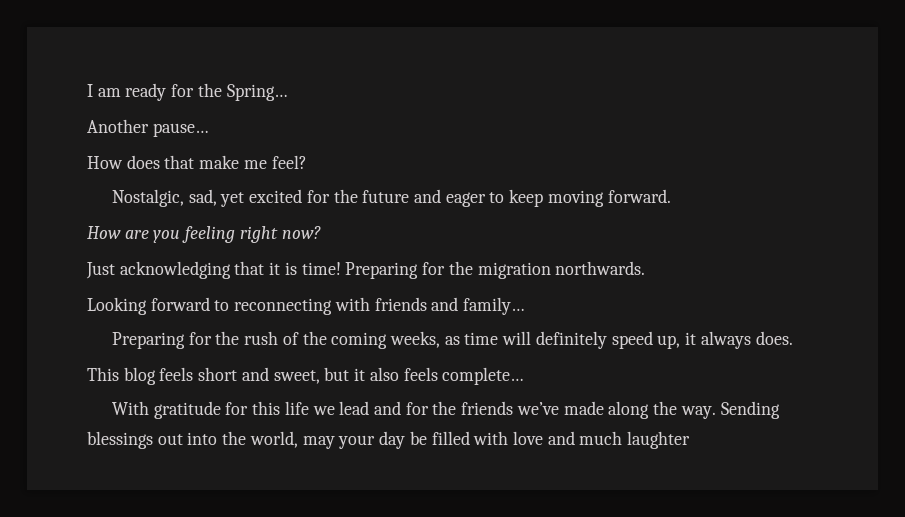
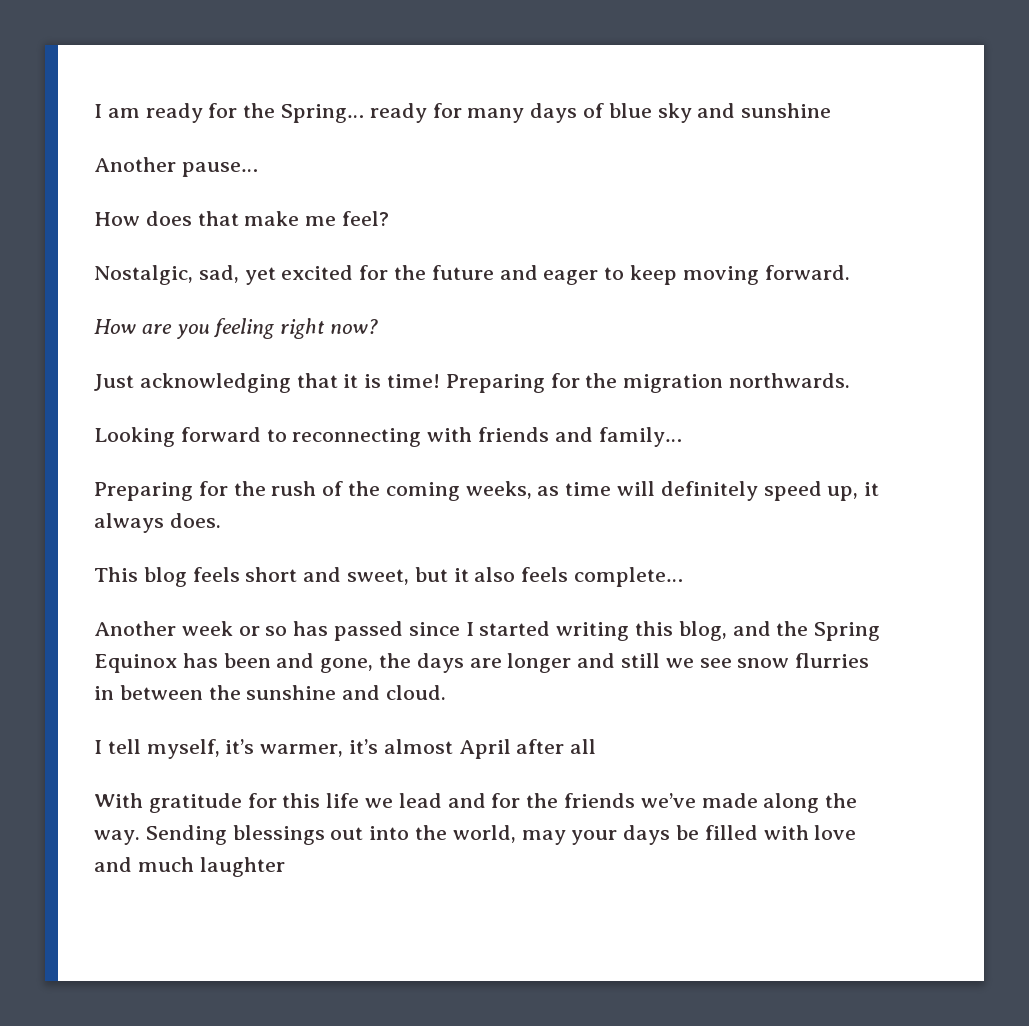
- I am ready for the Spring…
+ I am ready for the Spring… ready for many days of blue sky and sunshine
+ Another week or so has passed since I started writing this blog, and the Spring Equinox has been and gone, the days are longer and still we see snow flurries in between the sunshine and cloud.
+ I tell myself, it’s warmer, it’s almost April after all
- Sending blessings out into the world, may your day be filled with love and much laughter
+ Sending blessings out into the world, may your days be filled with love and much laughter

